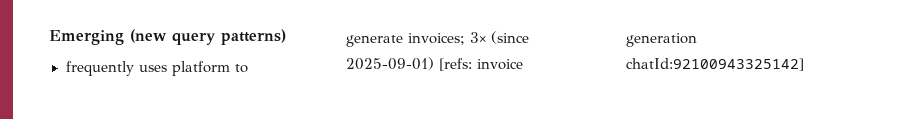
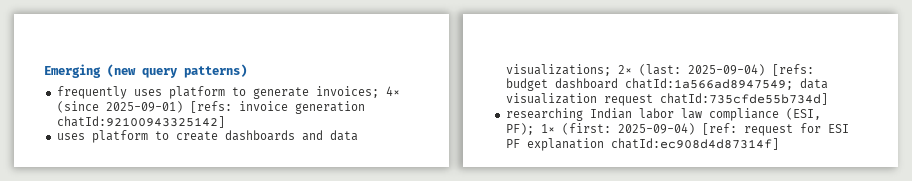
- frequently uses platform to generate invoices; 3× (since 2025-09-01) [refs: invoice generation chatId:92100943325142]
+ frequently uses platform to generate invoices; 4× (since 2025-09-01) [refs: invoice generation chatId:92100943325142]
+ uses platform to create dashboards and data visualizations; 2× (last: 2025-09-04) [refs: budget dashboard chatId:1a566ad8947549; data visualization request chatId:735cfde55b734d]
+ researching Indian labor law compliance (ESI, PF); 1× (first: 2025-09-04) [ref: request for ESI PF explanation chatId:ec908d4d87314f]

